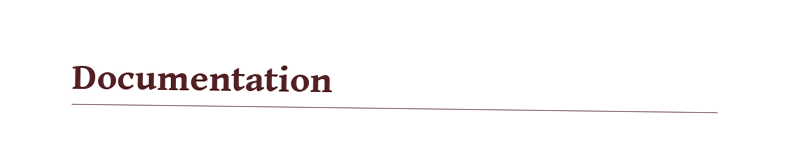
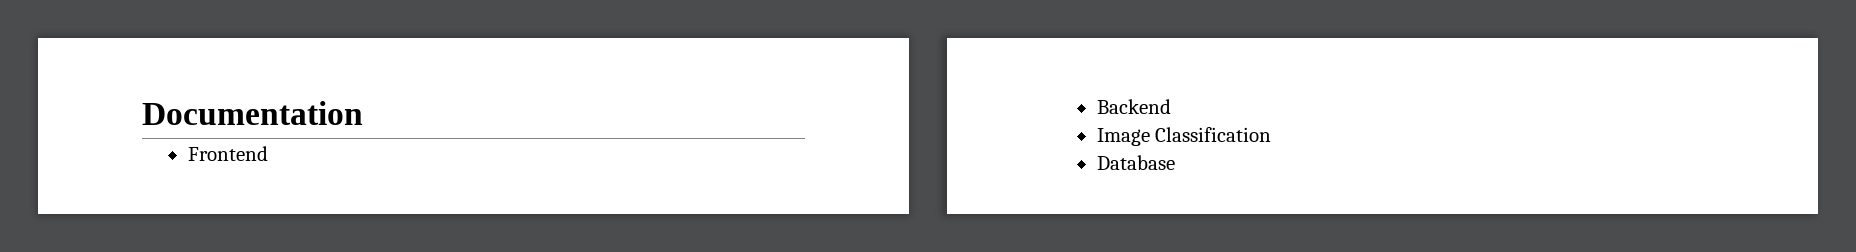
+ Frontend
+ Backend
+ Image Classification
+ Database

